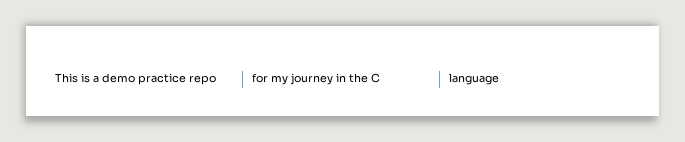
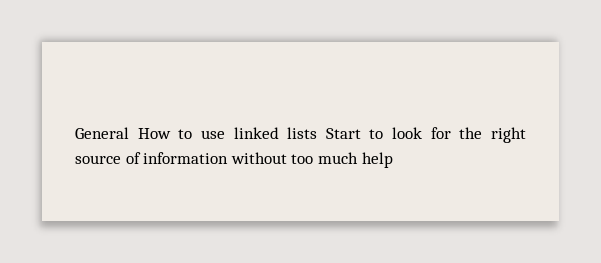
- This is a demo practice repo for my journey in the C language
+ General How to use linked lists Start to look for the right source of information without too much help

